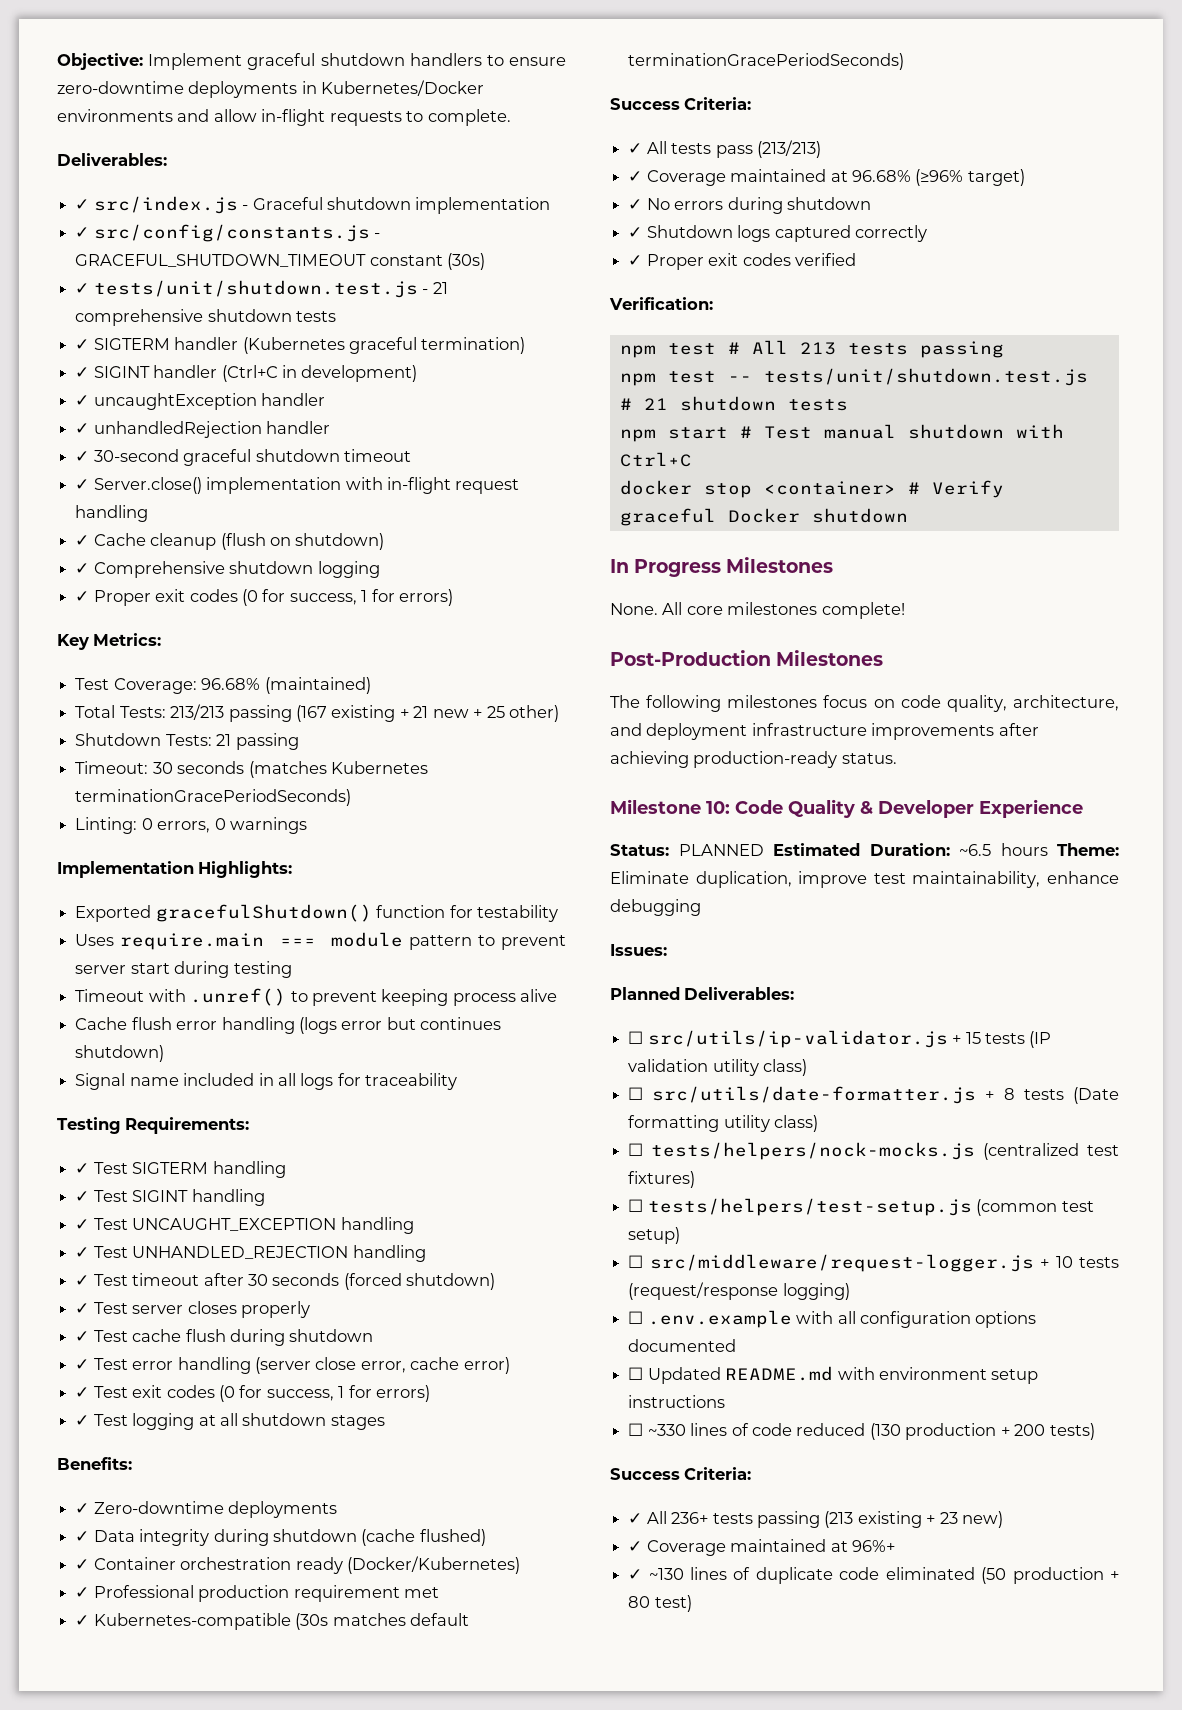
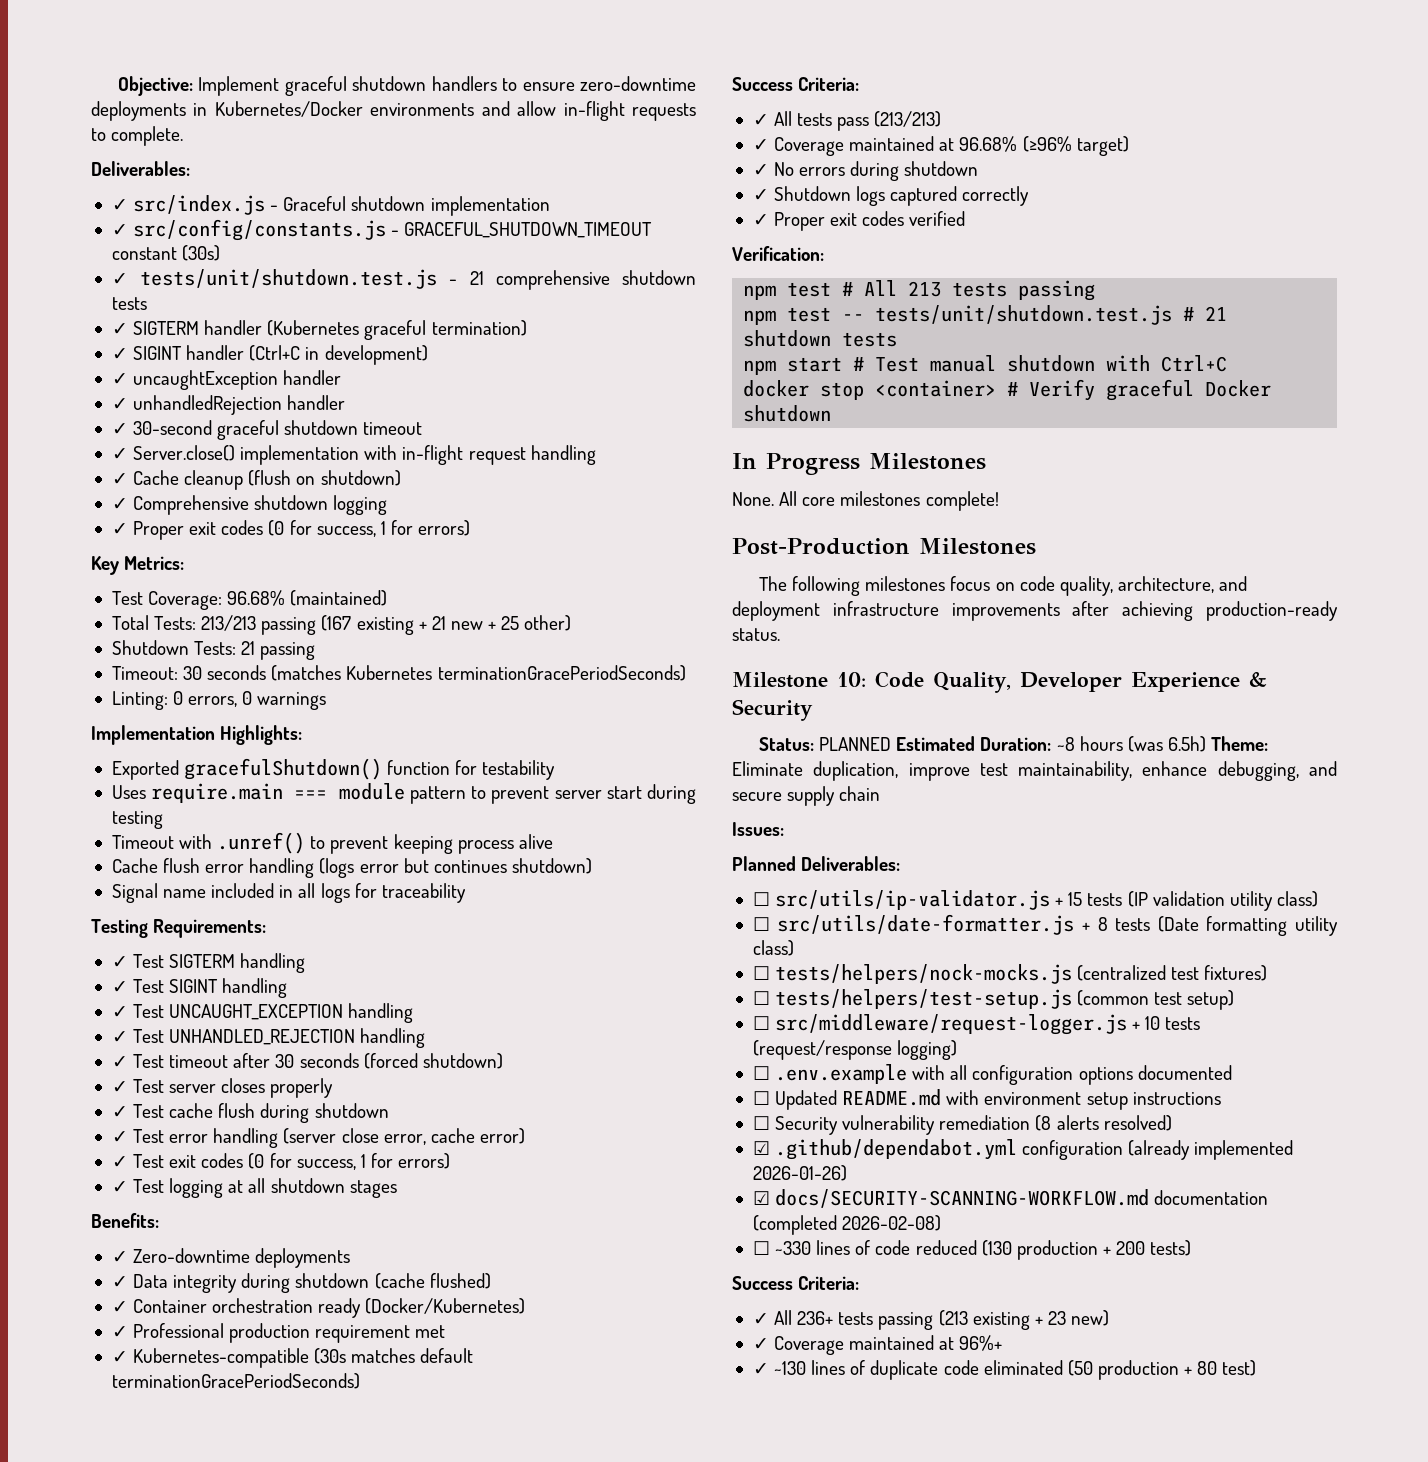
- Milestone 10: Code Quality & Developer Experience
+ Milestone 10: Code Quality, Developer Experience & Security
- Status: PLANNED Estimated Duration: ~6.5 hours Theme: Eliminate duplication, improve test maintainability, enhance debugging
+ Status: PLANNED Estimated Duration: ~8 hours (was 6.5h) Theme: Eliminate duplication, improve test maintainability, enhance debugging, and secure supply chain
+ ☐ Security vulnerability remediation (8 alerts resolved)
+ ☑ .github/dependabot.yml configuration (already implemented 2026-01-26)
+ ☑ docs/SECURITY-SCANNING-WORKFLOW.md documentation (completed 2026-02-08)

